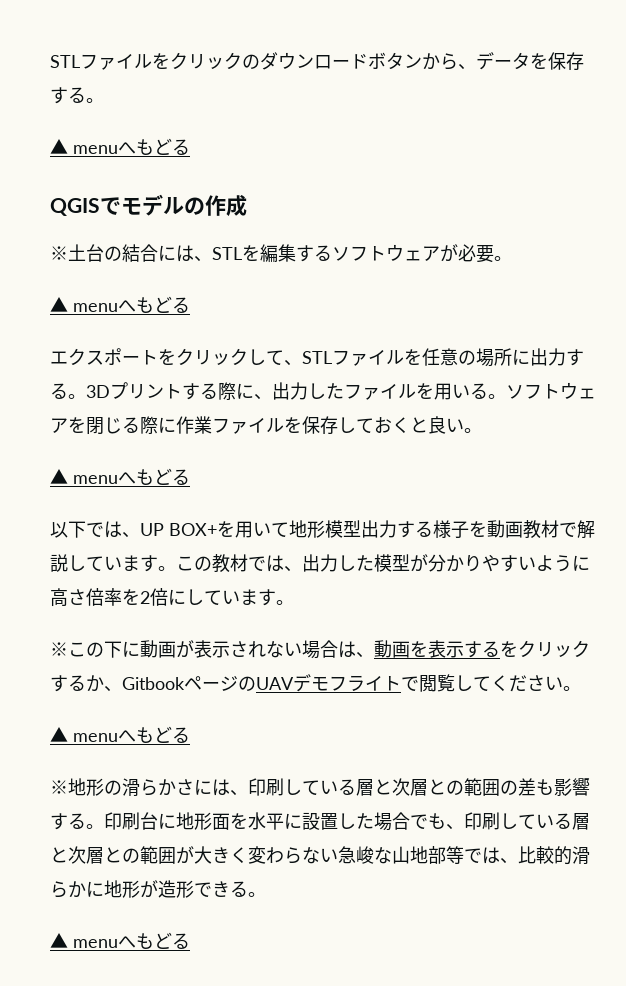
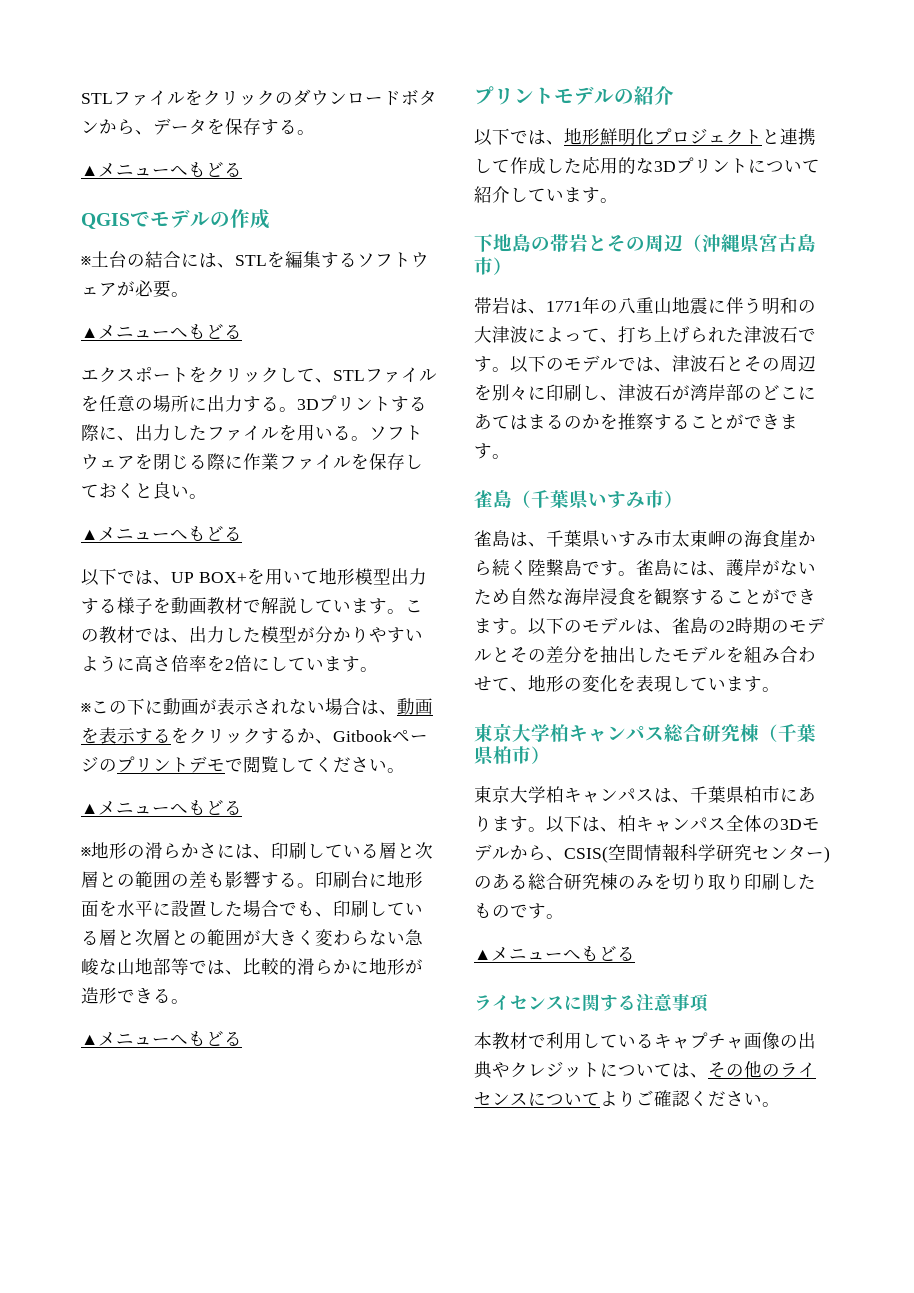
  STLファイルをクリックのダウンロードボタンから、データを保存する。
- ▲ menuへもどる
+ ▲メニューへもどる
  ※土台の結合には、STLを編集するソフトウェアが必要。
- ▲ menuへもどる
+ ▲メニューへもどる
  ソフトウェアを閉じる際に作業ファイルを保存しておくと良い。
- ▲ menuへもどる
+ ▲メニューへもどる
- ※この下に動画が表示されない場合は、動画を表示するをクリックするか、GitbookページのUAVデモフライトで閲覧してください。
- ▲ menuへもどる
+ ※この下に動画が表示されない場合は、動画を表示するをクリックするか、Gitbookページのプリントデモで閲覧してください。
+ ▲メニューへもどる
  印刷台に地形面を水平に設置した場合でも、印刷している層と次層との範囲が大きく変わらない急峻な山地部等では、比較的滑らかに地形が造形できる。
- ▲ menuへもどる
+ ▲メニューへもどる
+ プリントモデルの紹介
+ 以下では、地形鮮明化プロジェクトと連携して作成した応用的な3Dプリントについて紹介しています。
+ 下地島の帯岩とその周辺（沖縄県宮古島市）
+ 帯岩は、1771年の八重山地震に伴う明和の大津波によって、打ち上げられた津波石です。以下のモデルでは、津波石とその周辺を別々に印刷し、津波石が湾岸部のどこにあてはまるのかを推察することができます。
+ 雀島（千葉県いすみ市）
+ 雀島は、千葉県いすみ市太東岬の海食崖から続く陸繋島です。雀島には、護岸がないため自然な海岸浸食を観察することができます。以下のモデルは、雀島の2時期のモデルとその差分を抽出したモデルを組み合わせて、地形の変化を表現しています。
+ 東京大学柏キャンパス総合研究棟（千葉県柏市）
+ 東京大学柏キャンパスは、千葉県柏市にあります。以下は、柏キャンパス全体の3Dモデルから、CSIS(空間情報科学研究センター)のある総合研究棟のみを切り取り印刷したものです。
+ ▲メニューへもどる
+ ライセンスに関する注意事項
+ 本教材で利用しているキャプチャ画像の出典やクレジットについては、その他のライセンスについてよりご確認ください。

